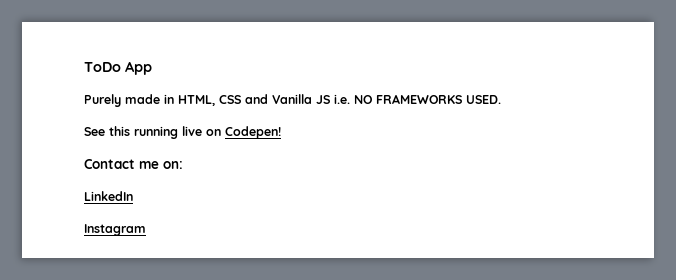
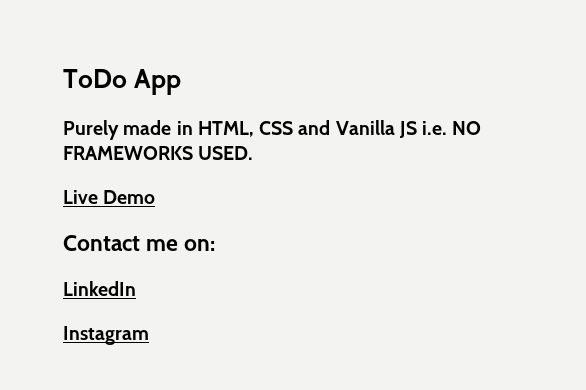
- See this running live on Codepen!
+ Live Demo

